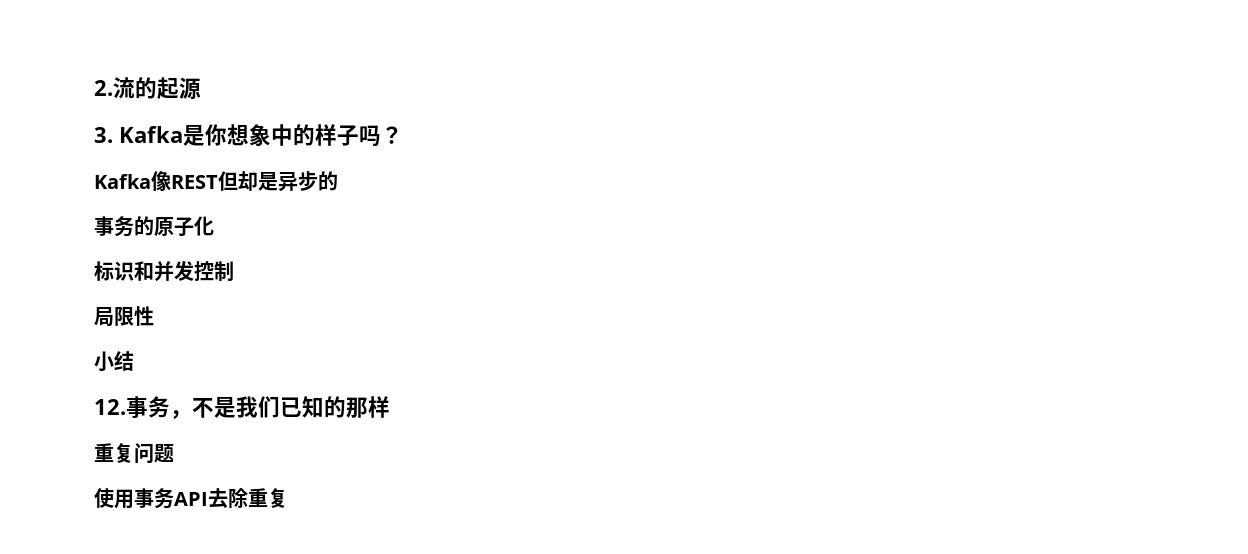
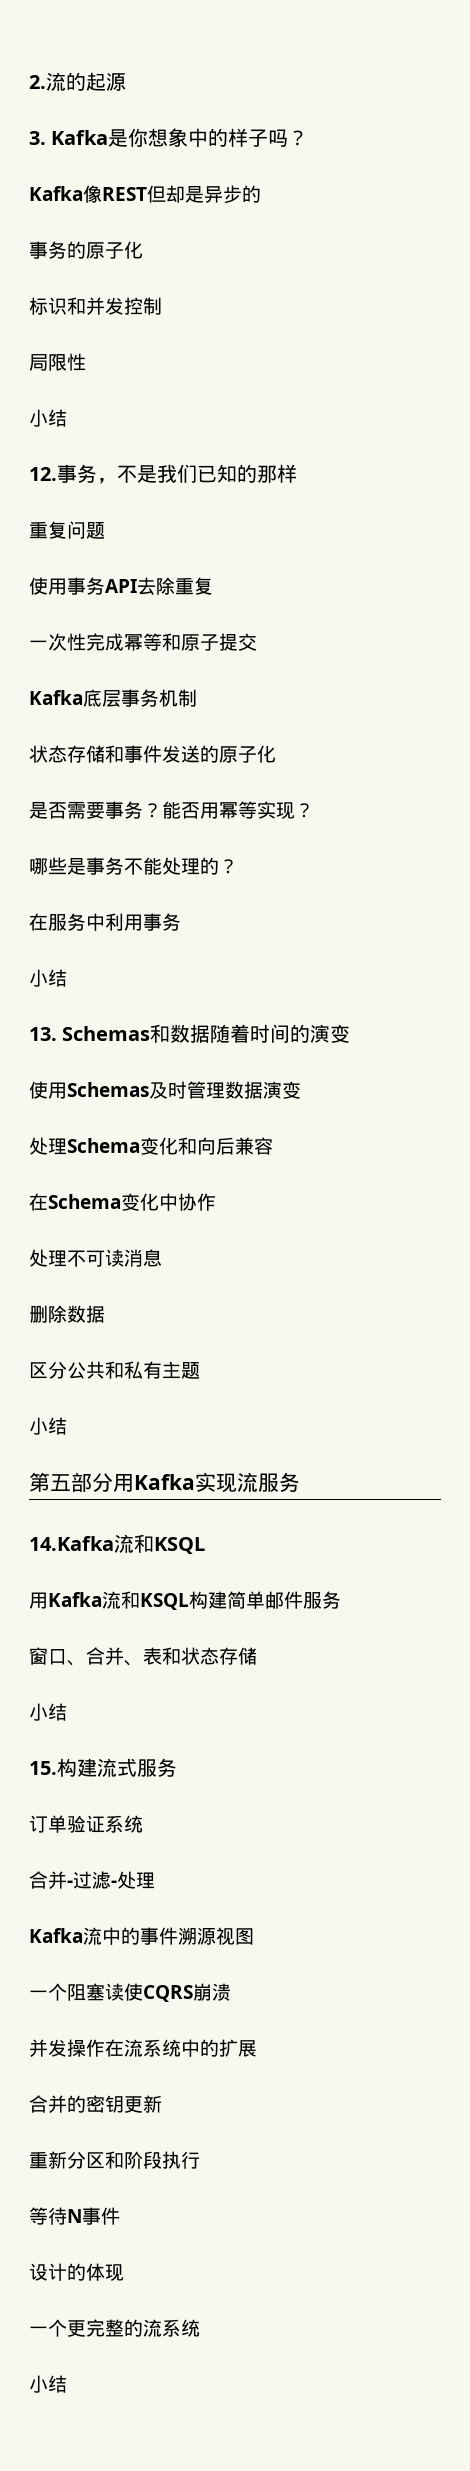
+ 一次性完成幂等和原子提交
+ Kafka底层事务机制
+ 状态存储和事件发送的原子化
+ 是否需要事务？能否用幂等实现？
+ 哪些是事务不能处理的？
+ 在服务中利用事务
+ 小结
+ 13. Schemas和数据随着时间的演变
+ 使用Schemas及时管理数据演变
+ 处理Schema变化和向后兼容
+ 在Schema变化中协作
+ 处理不可读消息
+ 删除数据
+ 区分公共和私有主题
+ 小结
+ 第五部分用Kafka实现流服务
+ 14.Kafka流和KSQL
+ 用Kafka流和KSQL构建简单邮件服务
+ 窗口、合并、表和状态存储
+ 小结
+ 15.构建流式服务
+ 订单验证系统
+ 合并-过滤-处理
+ Kafka流中的事件溯源视图
+ 一个阻塞读使CQRS崩溃
+ 并发操作在流系统中的扩展
+ 合并的密钥更新
+ 重新分区和阶段执行
+ 等待N事件
+ 设计的体现
+ 一个更完整的流系统
+ 小结

